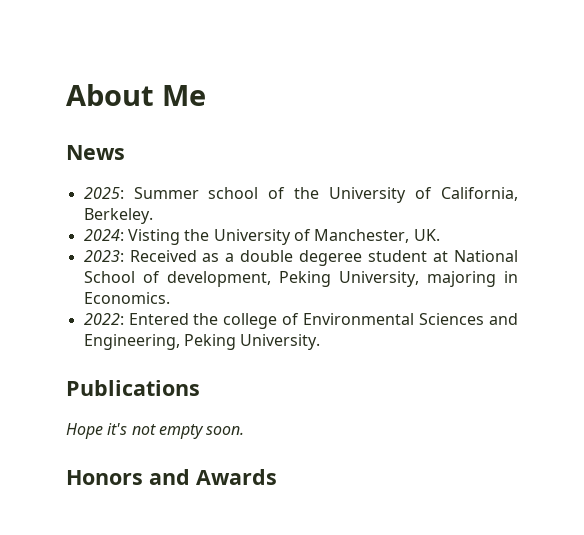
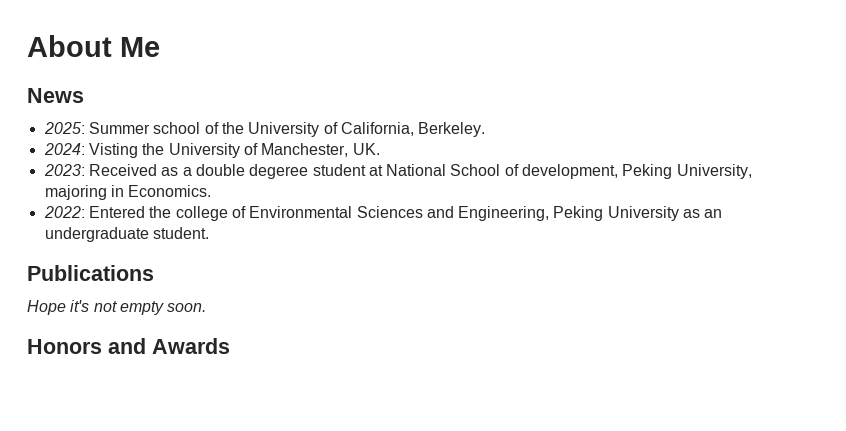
- 2022: Entered the college of Environmental Sciences and Engineering, Peking University.
+ 2022: Entered the college of Environmental Sciences and Engineering, Peking University as an undergraduate student.

